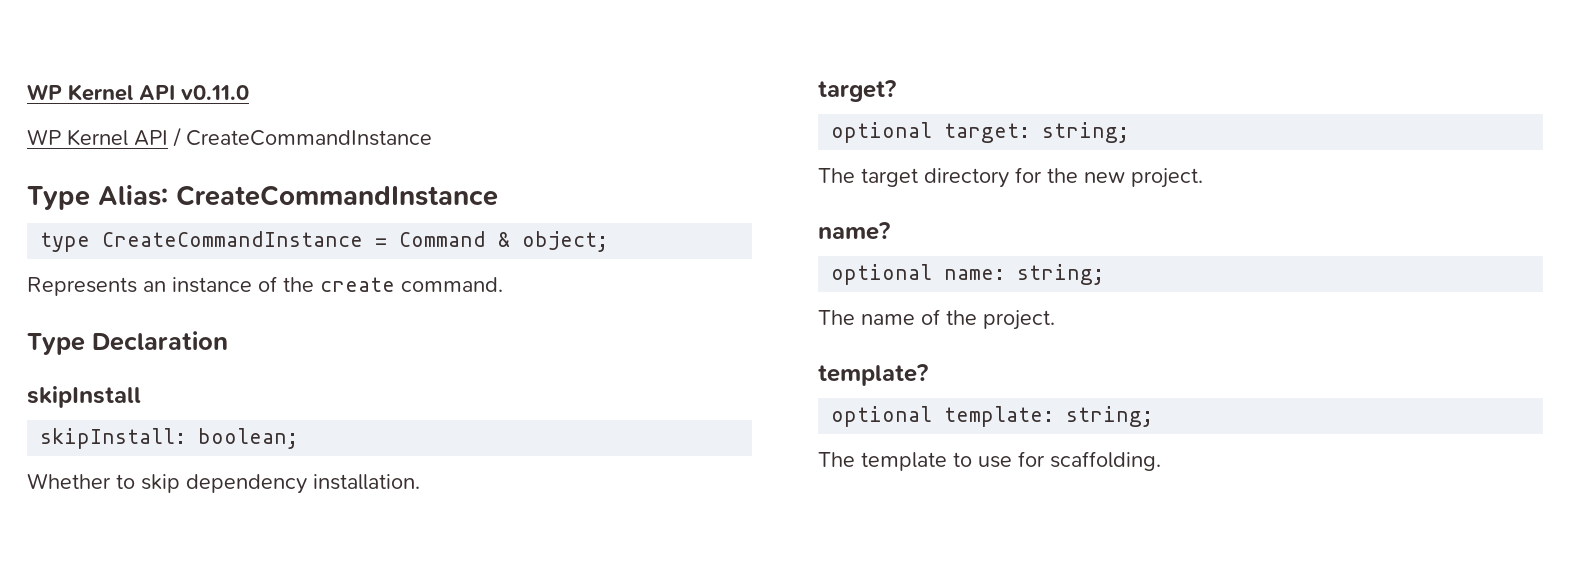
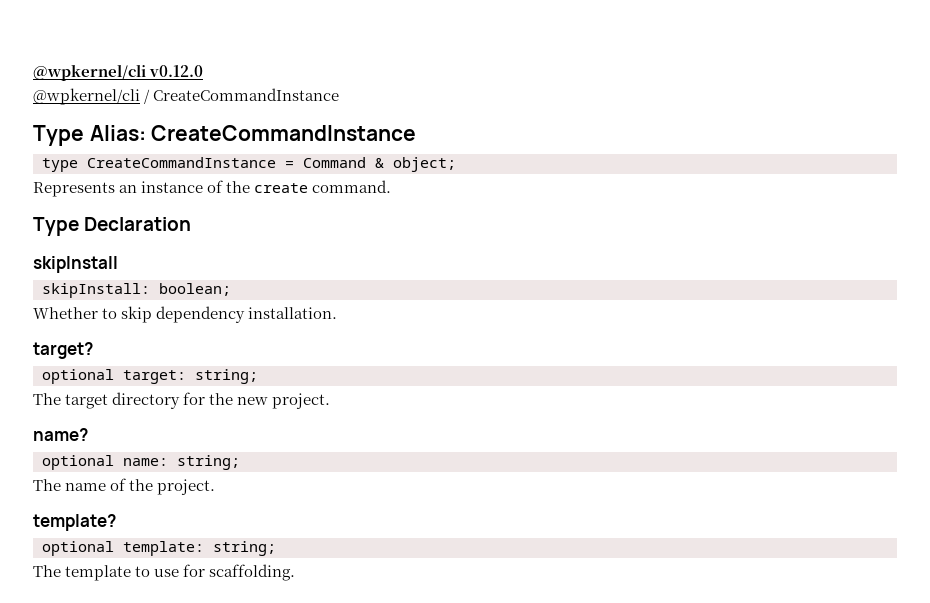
- WP Kernel API v0.11.0
- WP Kernel API / CreateCommandInstance
+ @wpkernel/cli v0.12.0
+ @wpkernel/cli / CreateCommandInstance

